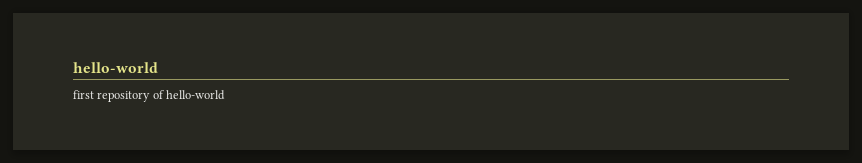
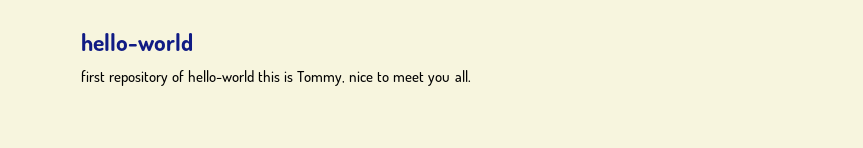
- first repository of hello-world
+ first repository of hello-world this is Tommy, nice to meet you all.

